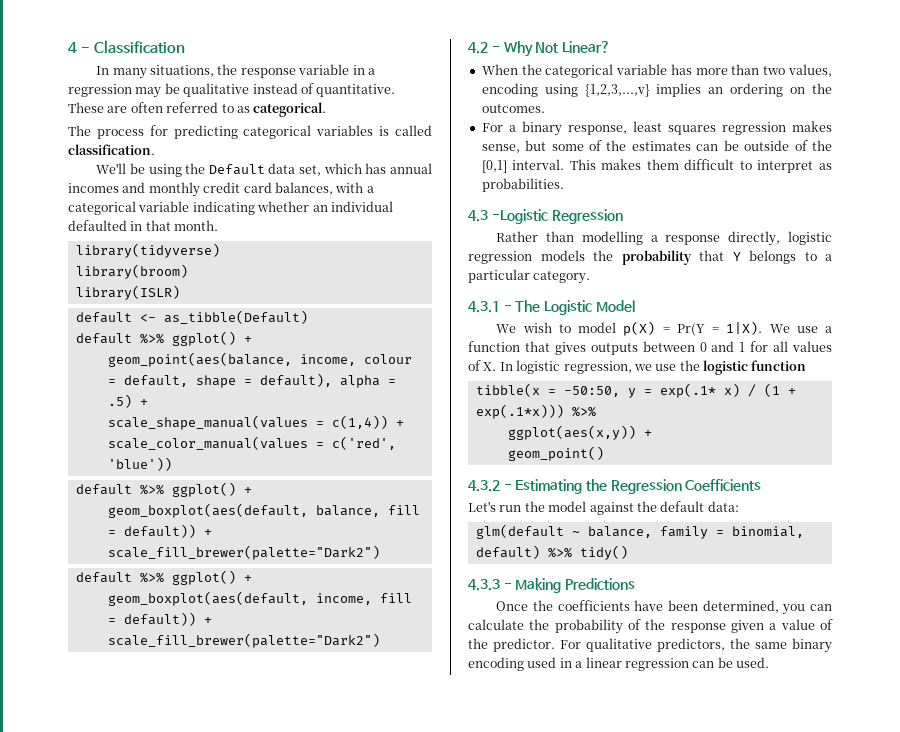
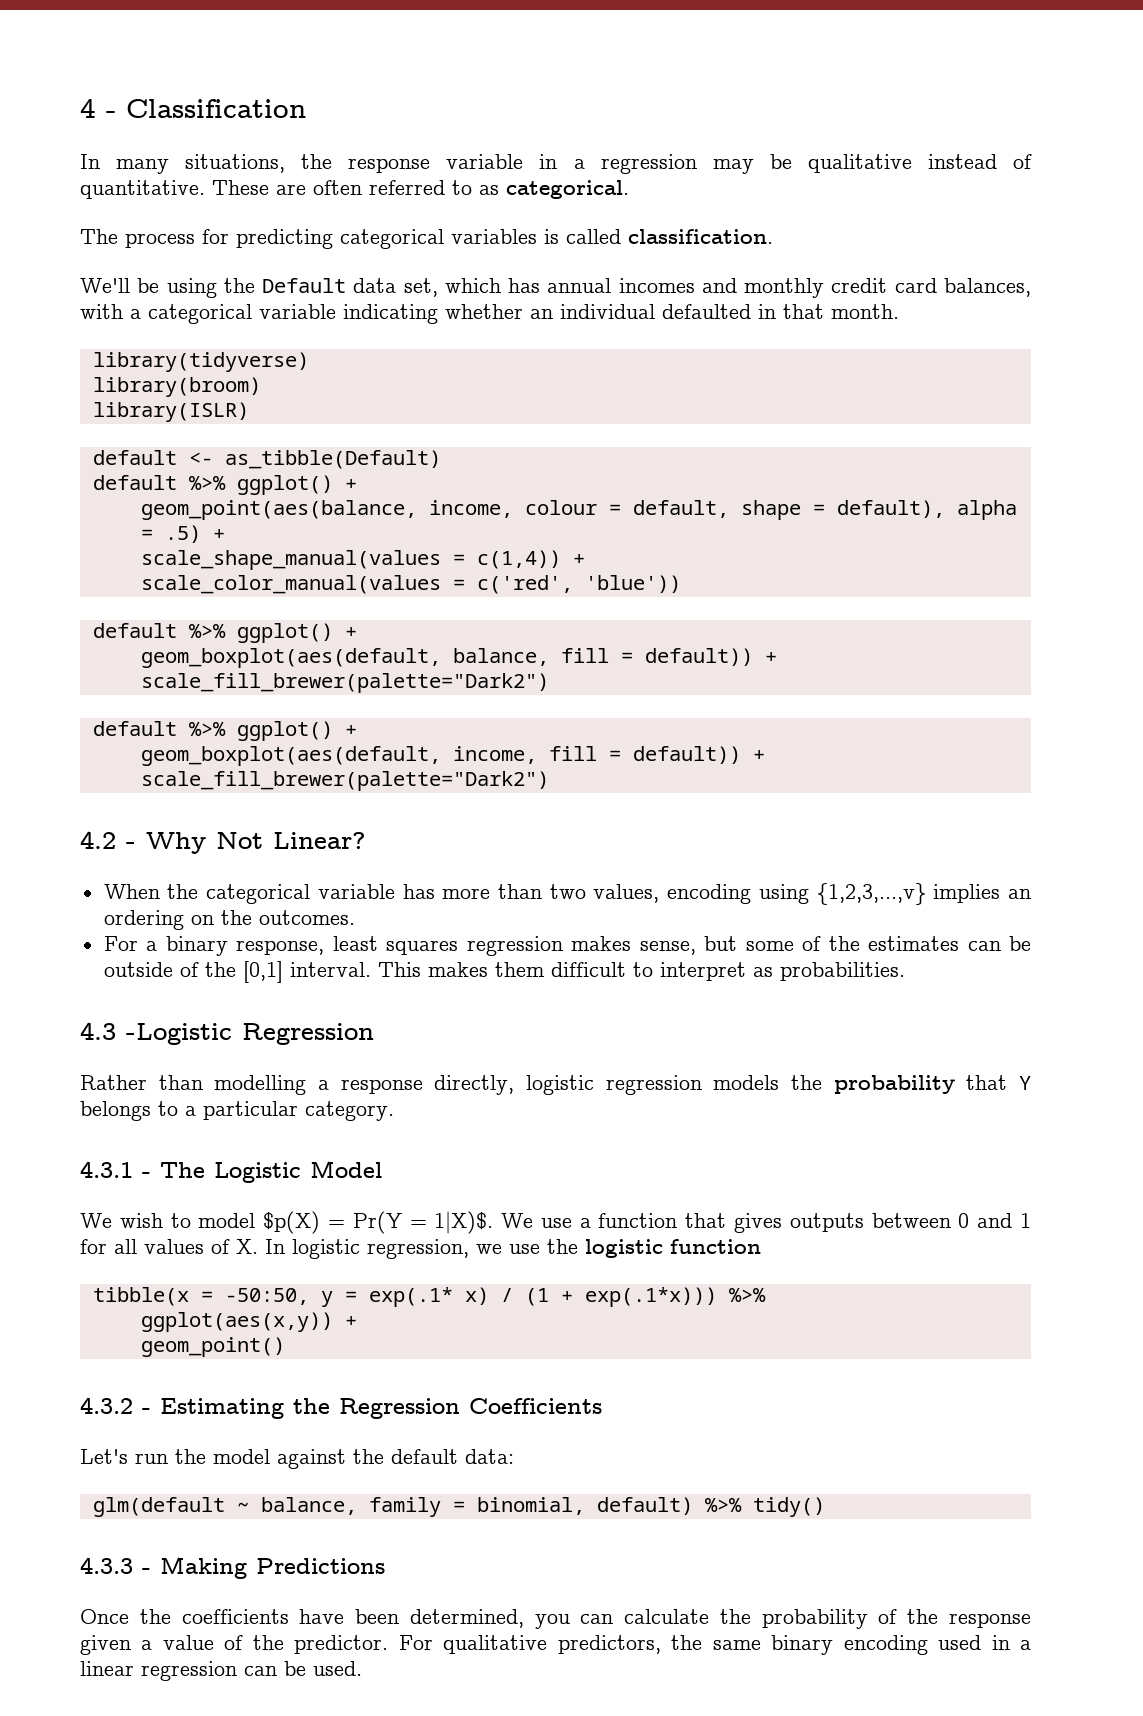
- We wish to model p(X) = Pr(Y = 1|X).
+ We wish to model $p(X) = Pr(Y = 1|X)$.

